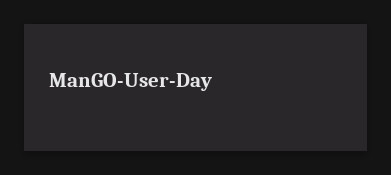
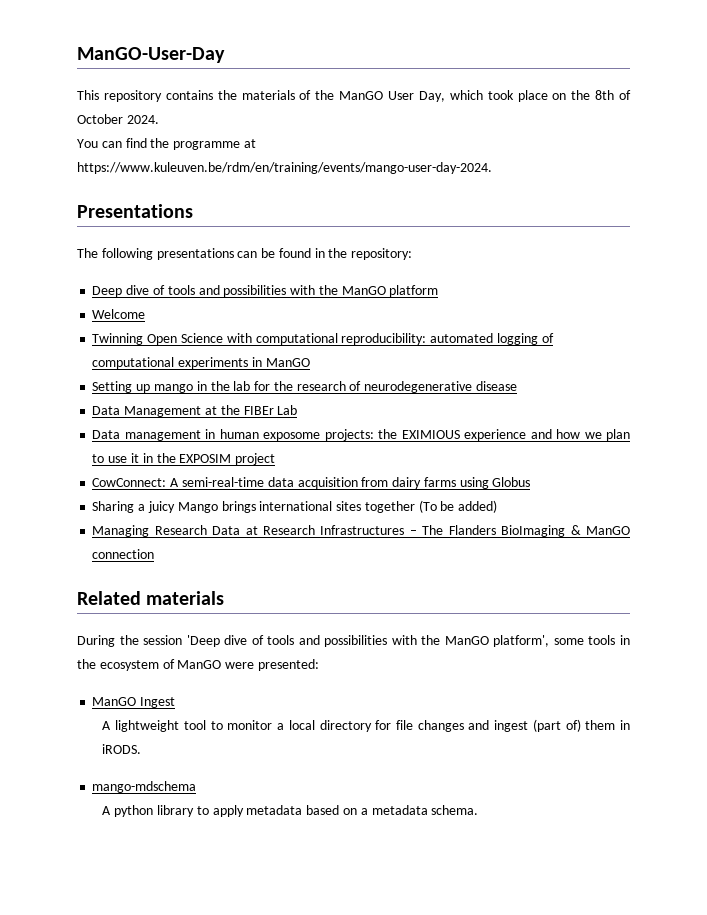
+ This repository contains the materials of the ManGO User Day, which took place on the 8th of October 2024.
+ You can find the programme at https://www.kuleuven.be/rdm/en/training/events/mango-user-day-2024.
+ Presentations
+ The following presentations can be found in the repository:
+ Deep dive of tools and possibilities with the ManGO platform
+ Welcome
+ Twinning Open Science with computational reproducibility: automated logging of computational experiments in ManGO
+ Setting up mango in the lab for the research of neurodegenerative disease
+ Data Management at the FIBEr Lab
+ Data management in human exposome projects: the EXIMIOUS experience and how we plan to use it in the EXPOSIM project
+ CowConnect: A semi-real-time data acquisition from dairy farms using Globus
+ Sharing a juicy Mango brings international sites together (To be added)
+ Managing Research Data at Research Infrastructures – The Flanders BioImaging & ManGO connection
+ Related materials
+ During the session 'Deep dive of tools and possibilities with the ManGO platform', some tools in the ecosystem of ManGO were presented:
+ ManGO Ingest
+ A lightweight tool to monitor a local directory for file changes and ingest (part of) them in iRODS.
+ mango-mdschema
+ A python library to apply metadata based on a metadata schema.

